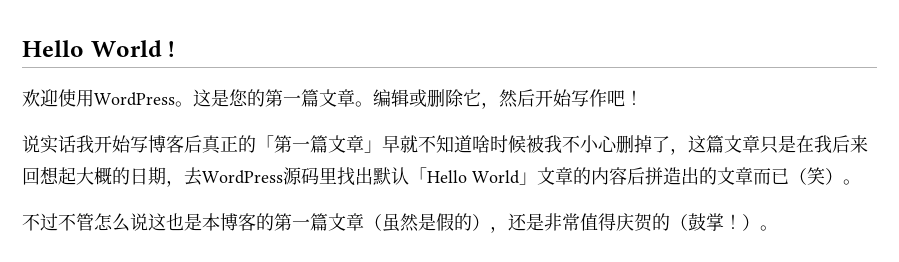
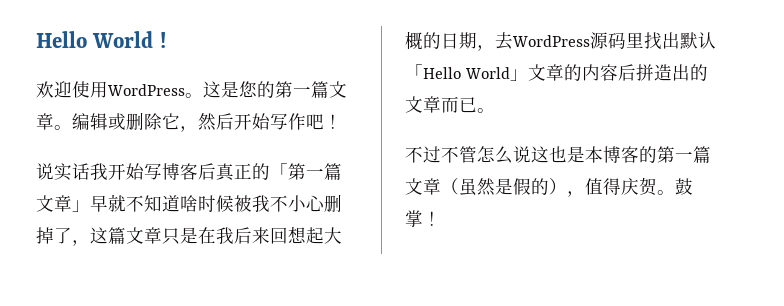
- 说实话我开始写博客后真正的「第一篇文章」早就不知道啥时候被我不小心删掉了，这篇文章只是在我后来回想起大概的日期，去WordPress源码里找出默认「Hello World」文章的内容后拼造出的文章而已（笑）。
+ 说实话我开始写博客后真正的「第一篇文章」早就不知道啥时候被我不小心删掉了，这篇文章只是在我后来回想起大概的日期，去WordPress源码里找出默认「Hello World」文章的内容后拼造出的文章而已。
- 不过不管怎么说这也是本博客的第一篇文章（虽然是假的），还是非常值得庆贺的（鼓掌！）。
+ 不过不管怎么说这也是本博客的第一篇文章（虽然是假的），值得庆贺。鼓掌！

